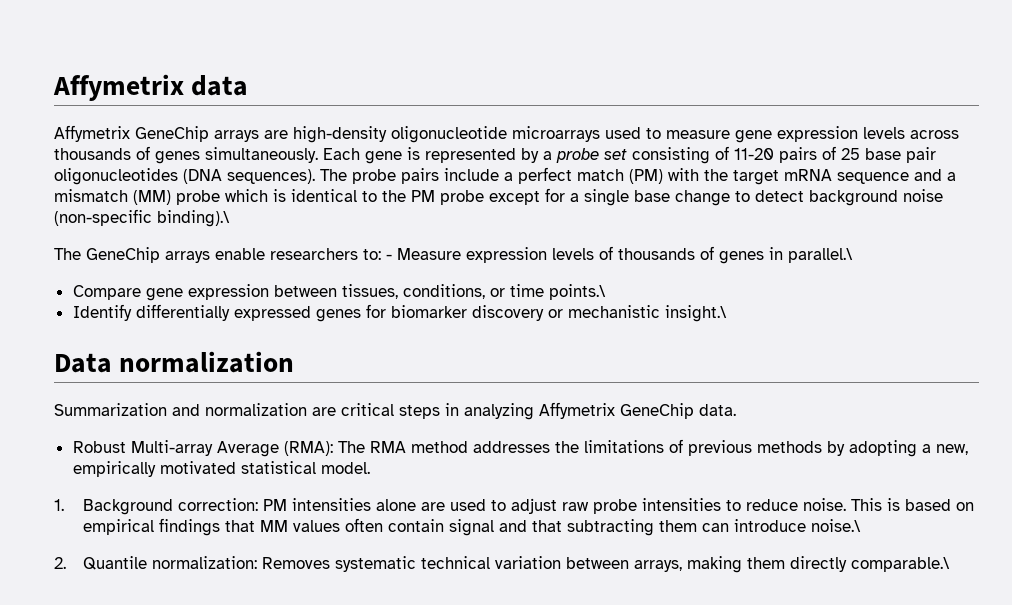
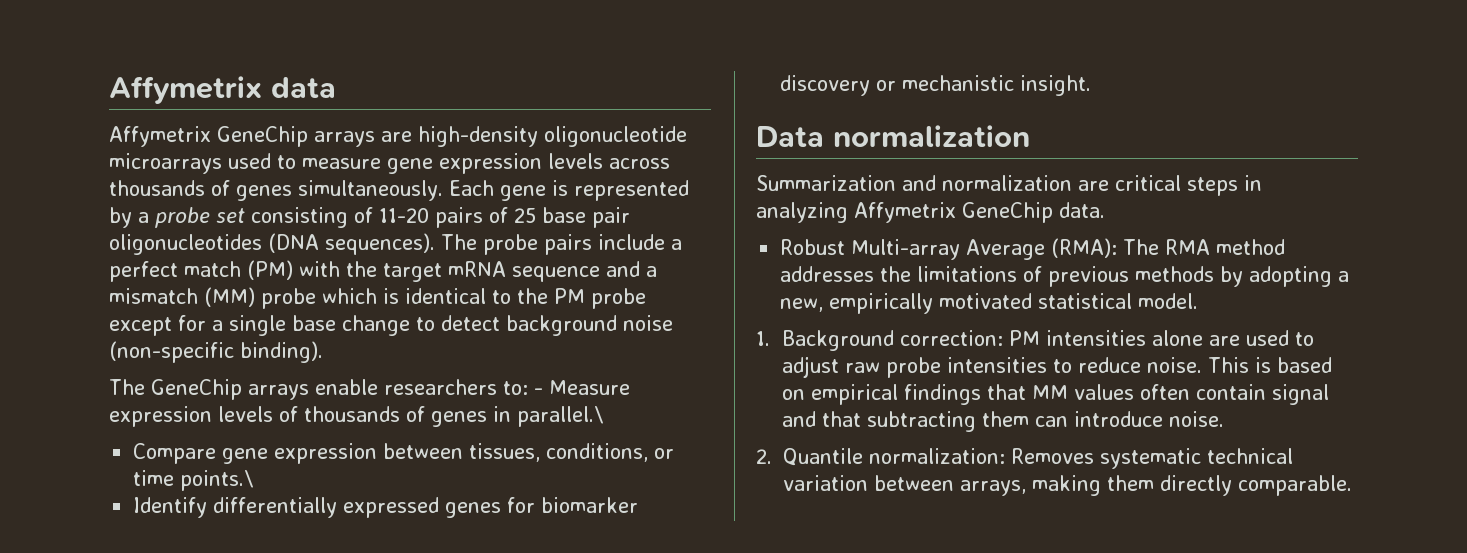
- The probe pairs include a perfect match (PM) with the target mRNA sequence and a mismatch (MM) probe which is identical to the PM probe except for a single base change to detect background noise (non-specific binding).\
+ The probe pairs include a perfect match (PM) with the target mRNA sequence and a mismatch (MM) probe which is identical to the PM probe except for a single base change to detect background noise (non-specific binding).
- Identify differentially expressed genes for biomarker discovery or mechanistic insight.\
+ Identify differentially expressed genes for biomarker discovery or mechanistic insight.
- This is based on empirical findings that MM values often contain signal and that subtracting them can introduce noise.\
+ This is based on empirical findings that MM values often contain signal and that subtracting them can introduce noise.
- 2. Quantile normalization: Removes systematic technical variation between arrays, making them directly comparable.\
+ 2. Quantile normalization: Removes systematic technical variation between arrays, making them directly comparable.

